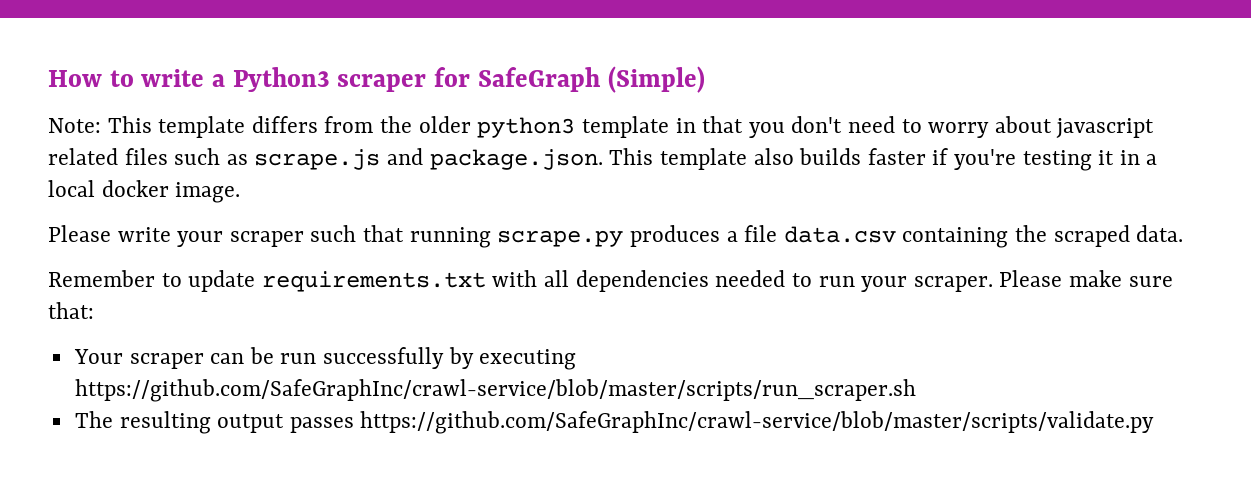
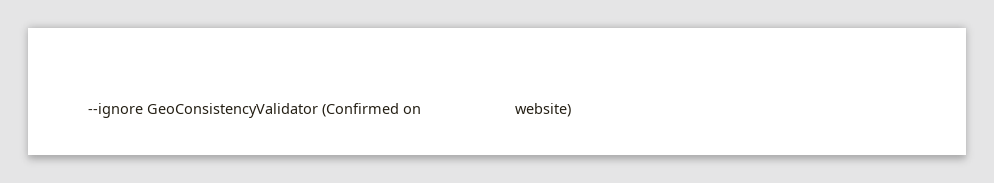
- How to write a Python3 scraper for SafeGraph (Simple)
- Note: This template differs from the older python3 template in that you don't need to worry about javascript related files such as scrape.js and package.json. This template also builds faster if you're testing it in a local docker image.
- Please write your scraper such that running scrape.py produces a file data.csv containing the scraped data.
- Remember to update requirements.txt with all dependencies needed to run your scraper. Please make sure that:
- Your scraper can be run successfully by executing https://github.com/SafeGraphInc/crawl-service/blob/master/scripts/run_scraper.sh
- The resulting output passes https://github.com/SafeGraphInc/crawl-service/blob/master/scripts/validate.py
+ --ignore GeoConsistencyValidator (Confirmed on website)

